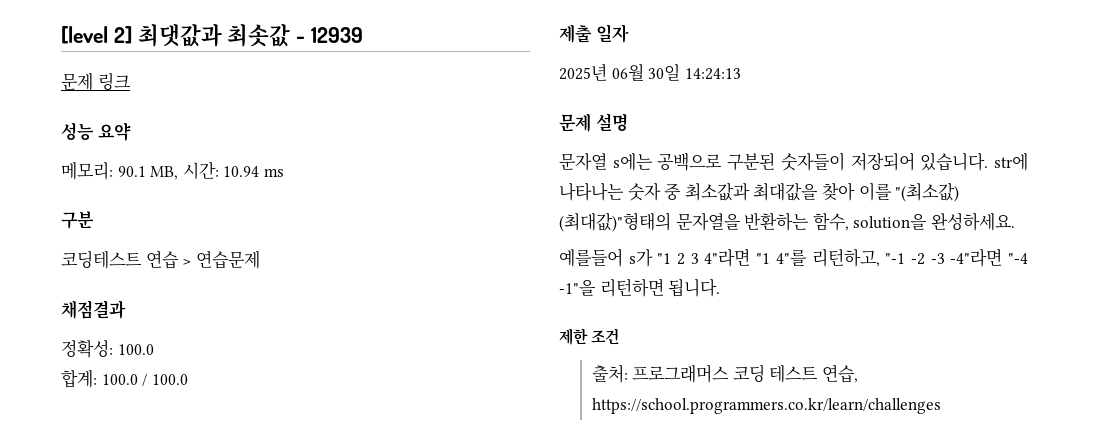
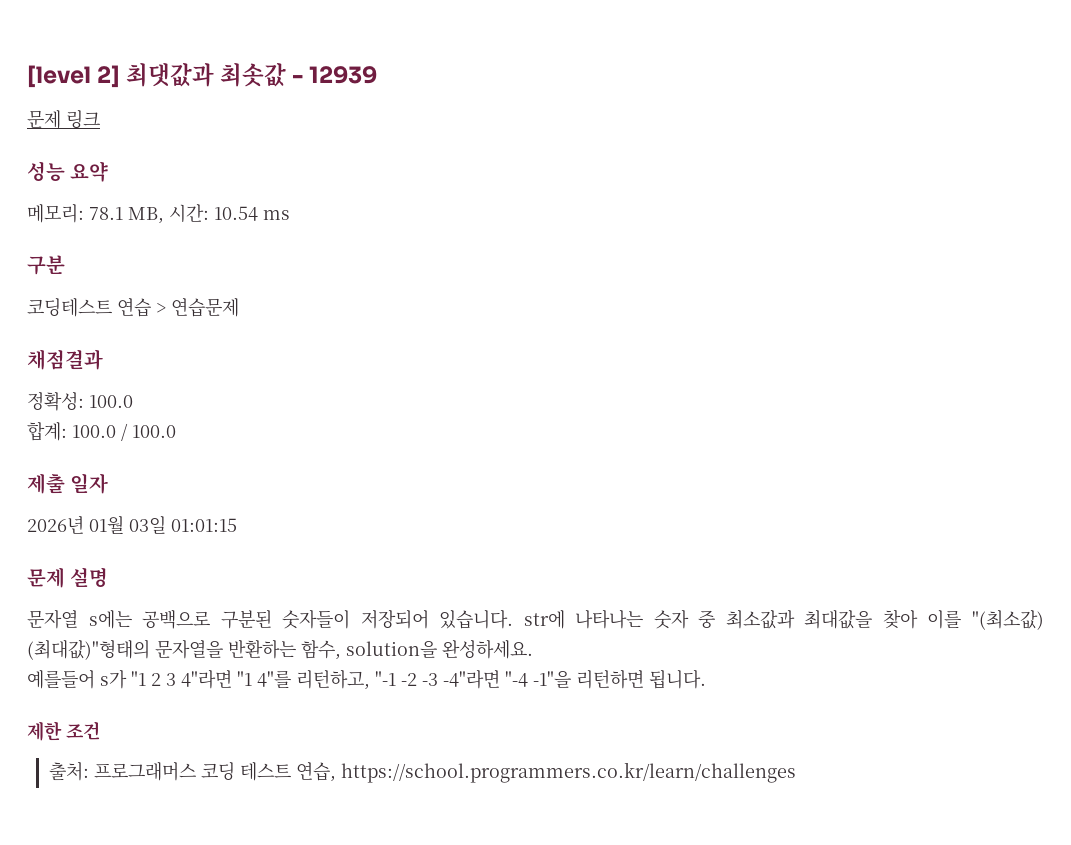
- 메모리: 90.1 MB, 시간: 10.94 ms
+ 메모리: 78.1 MB, 시간: 10.54 ms
- 2025년 06월 30일 14:24:13
+ 2026년 01월 03일 01:01:15

